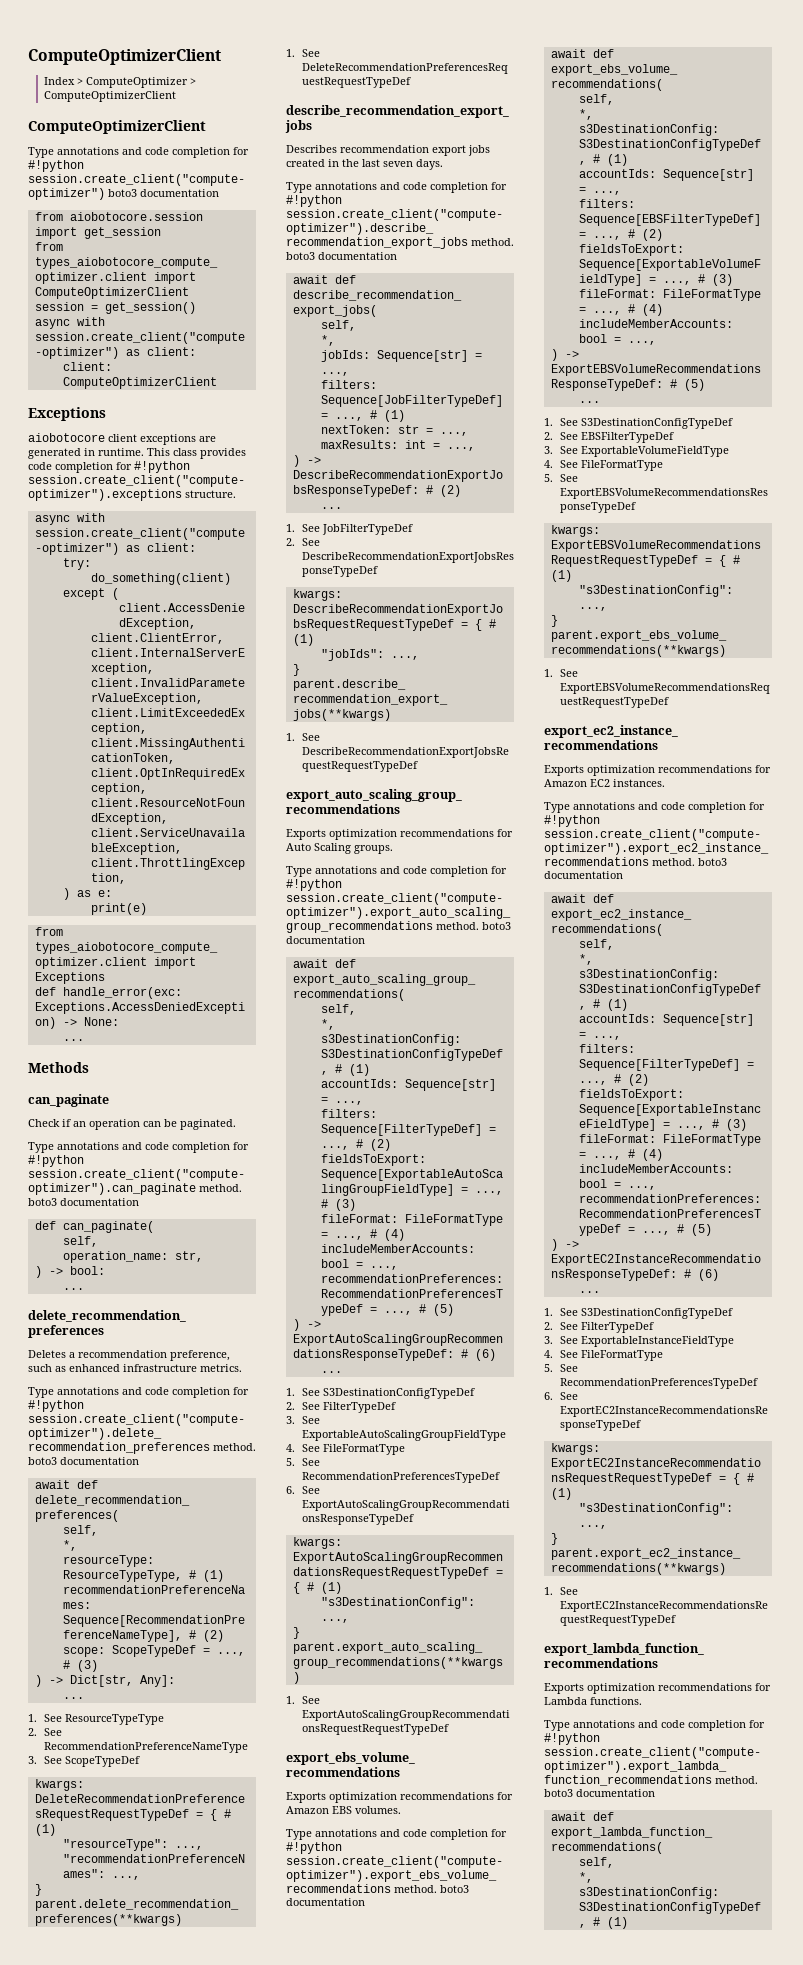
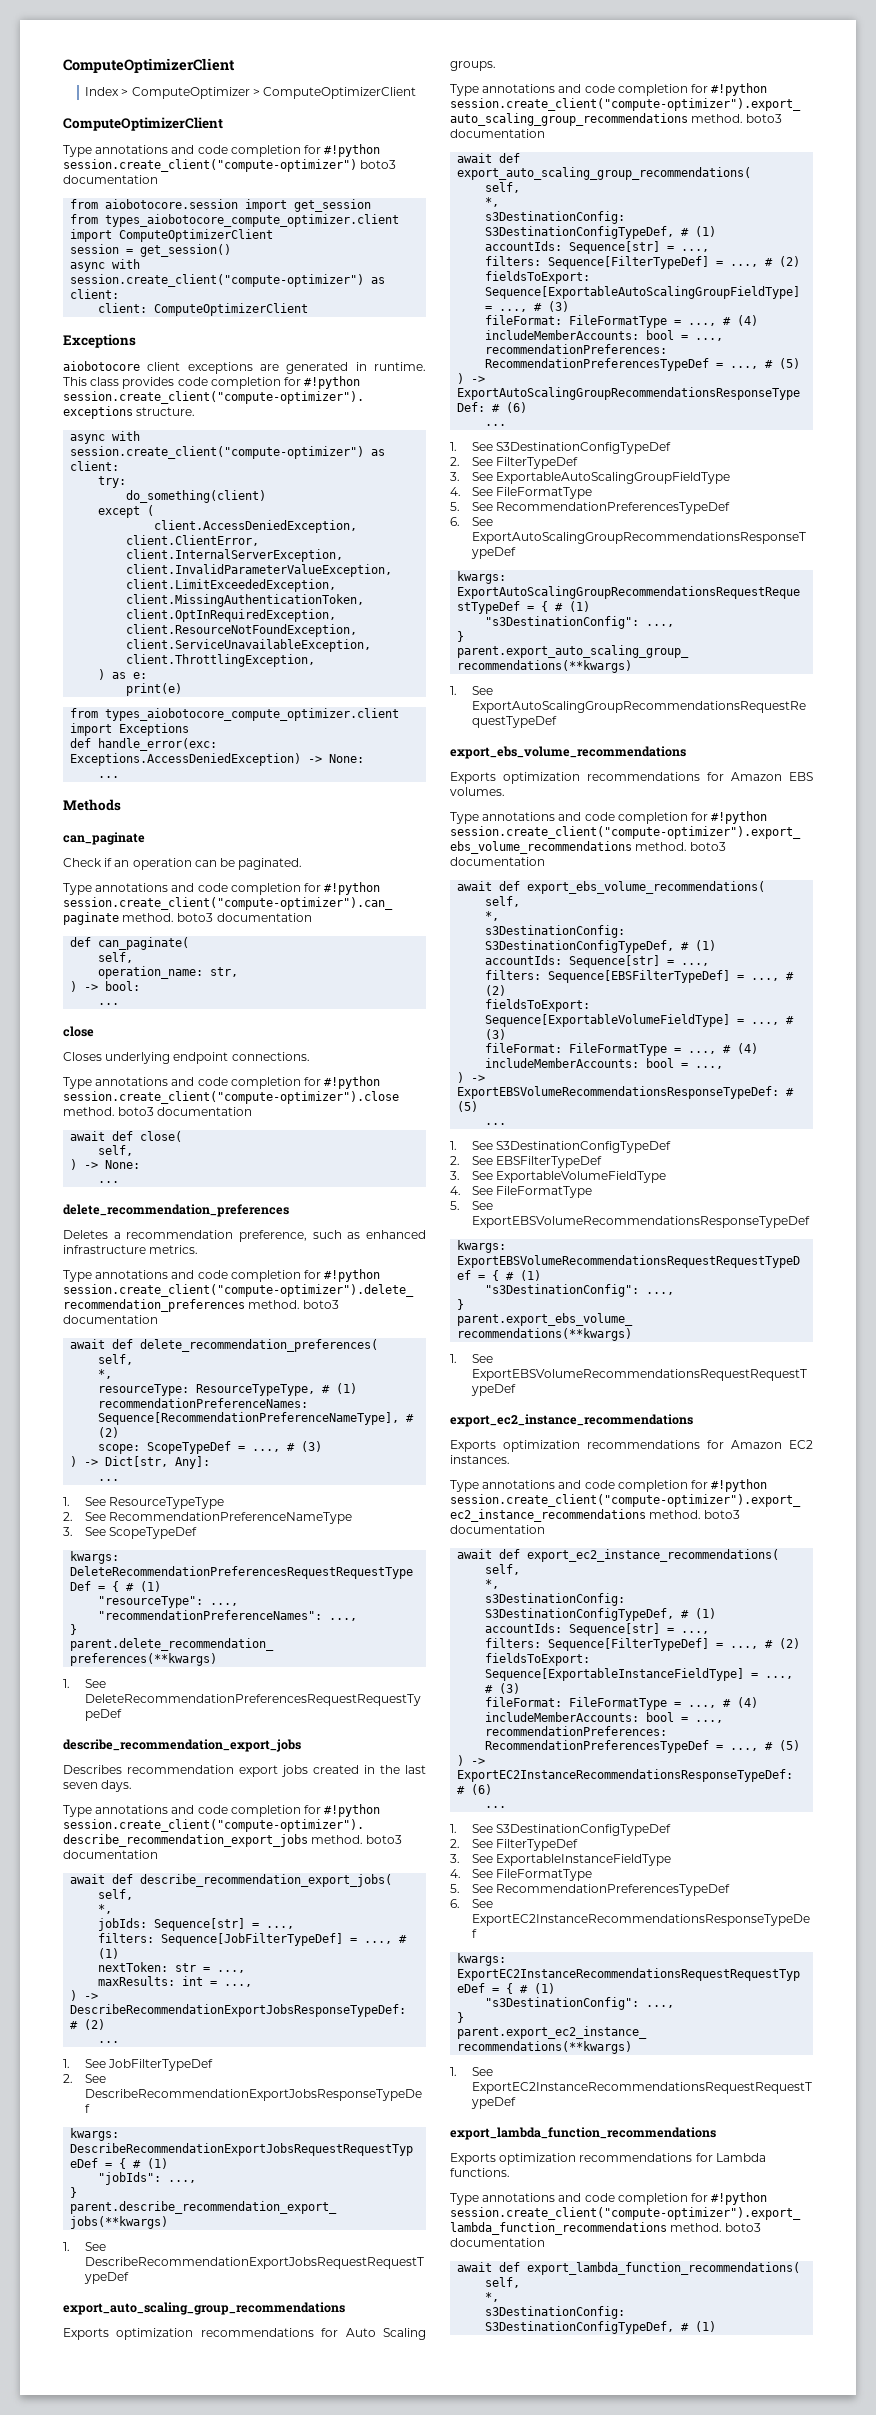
+ close
+ Closes underlying endpoint connections.
+ Type annotations and code completion for #!python session.create_client("compute-optimizer").close method. boto3 documentation
+ await def close(
+ self,
+ ) -> None:
+ ...

